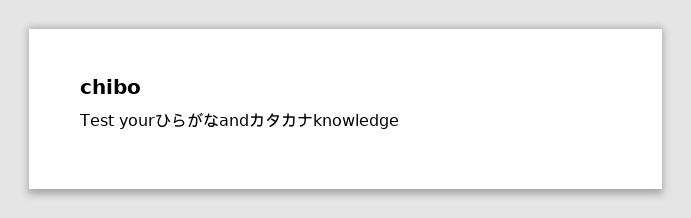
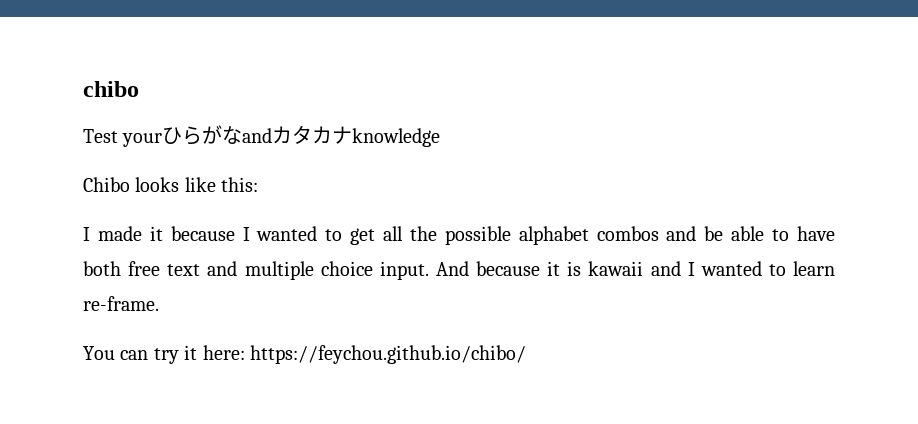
+ Chibo looks like this:
+ I made it because I wanted to get all the possible alphabet combos and be able to have both free text and multiple choice input. And because it is kawaii and I wanted to learn re-frame.
+ You can try it here: https://feychou.github.io/chibo/

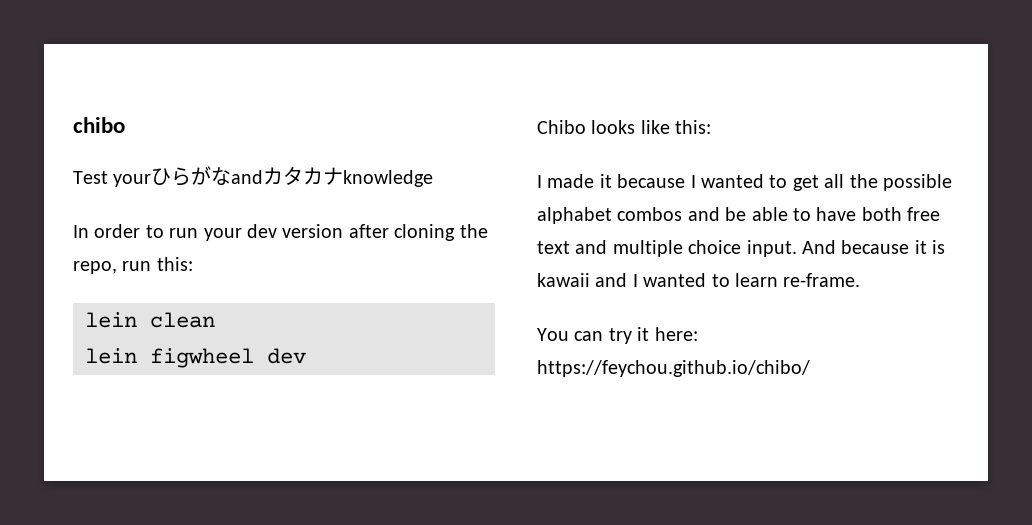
+ In order to run your dev version after cloning the repo, run this:
+ lein clean
+ lein figwheel dev

